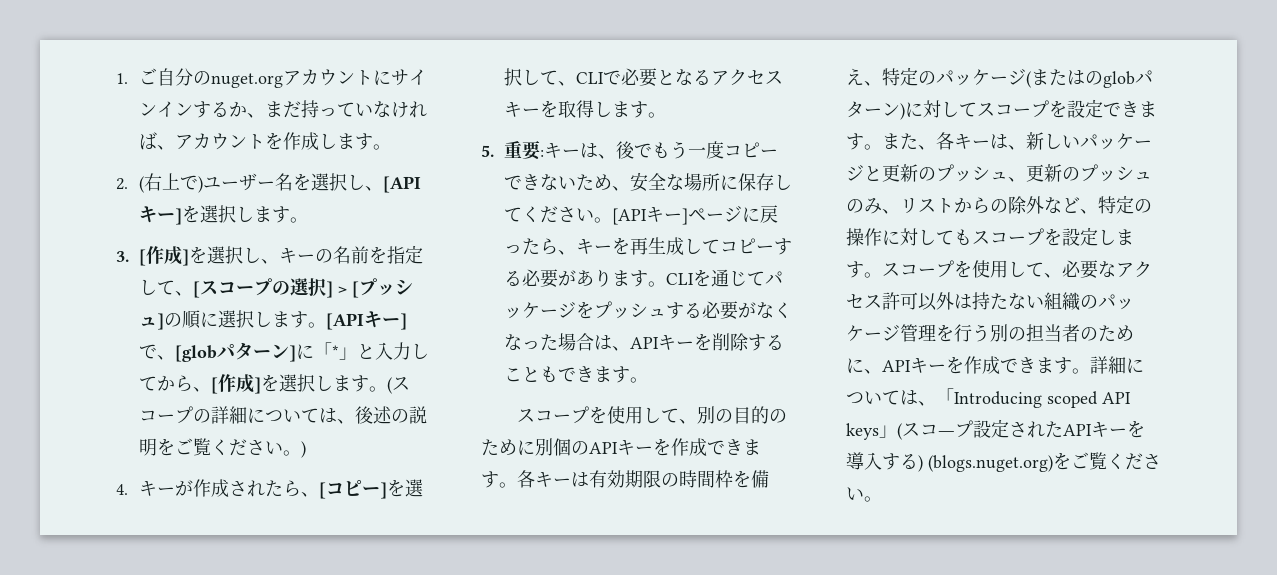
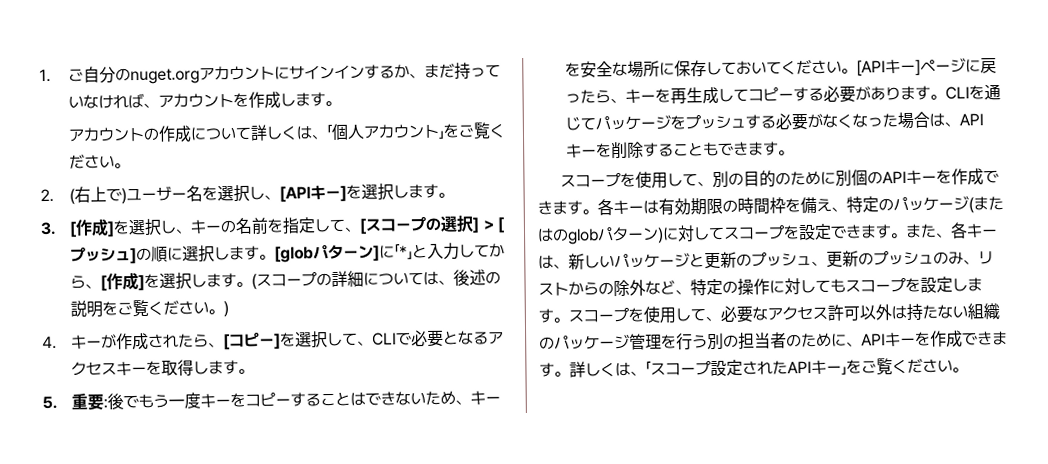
+ アカウントの作成について詳しくは、「個人アカウント」をご覧ください。
- [APIキー]で、[globパターン]に「*」と入力してから、[作成]を選択します。
+ [globパターン]に「*」と入力してから、[作成]を選択します。
- 5.重要:キーは、後でもう一度コピーできないため、安全な場所に保存してください。
+ 5.重要:後でもう一度キーをコピーすることはできないため、キーを安全な場所に保存しておいてください。
- 詳細については、「Introducing scoped API keys」(スコ―プ設定されたAPIキーを導入する) (blogs.nuget.org)をご覧ください。
+ 詳しくは、「スコープ設定されたAPIキー」をご覧ください。

